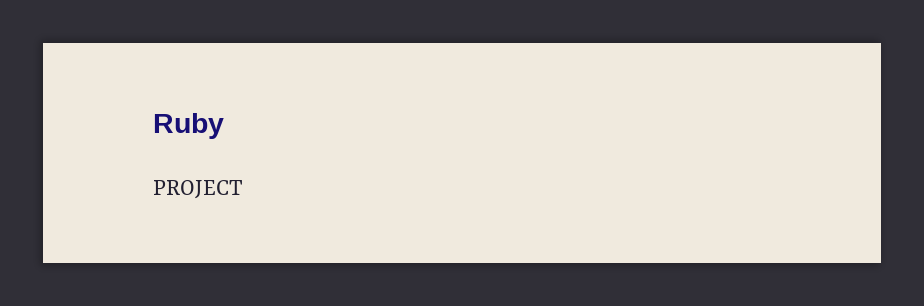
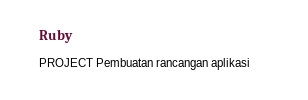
- PROJECT
+ PROJECT Pembuatan rancangan aplikasi

